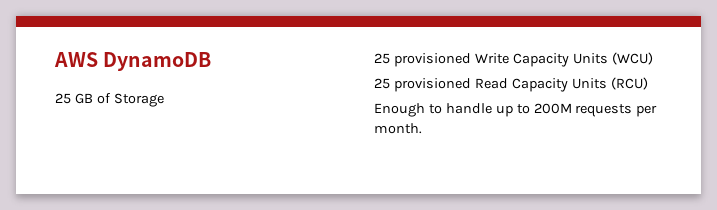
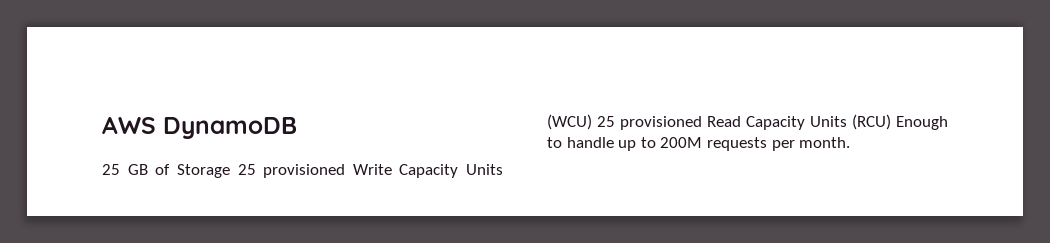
- 25 GB of Storage
- 25 provisioned Write Capacity Units (WCU)
- 25 provisioned Read Capacity Units (RCU)
- Enough to handle up to 200M requests per month.
+ 25 GB of Storage 25 provisioned Write Capacity Units (WCU) 25 provisioned Read Capacity Units (RCU) Enough to handle up to 200M requests per month.

